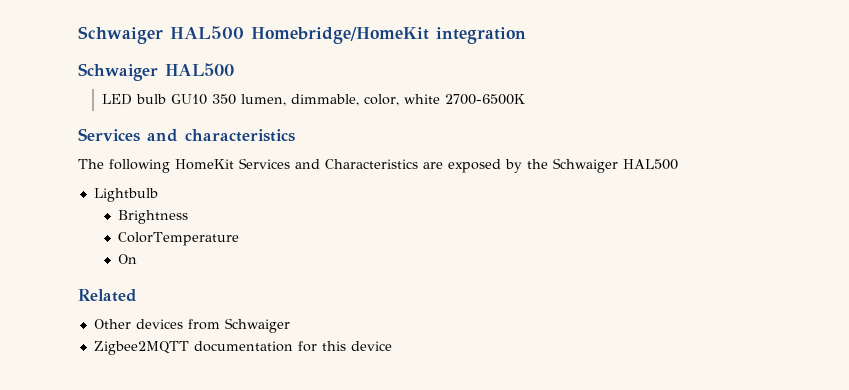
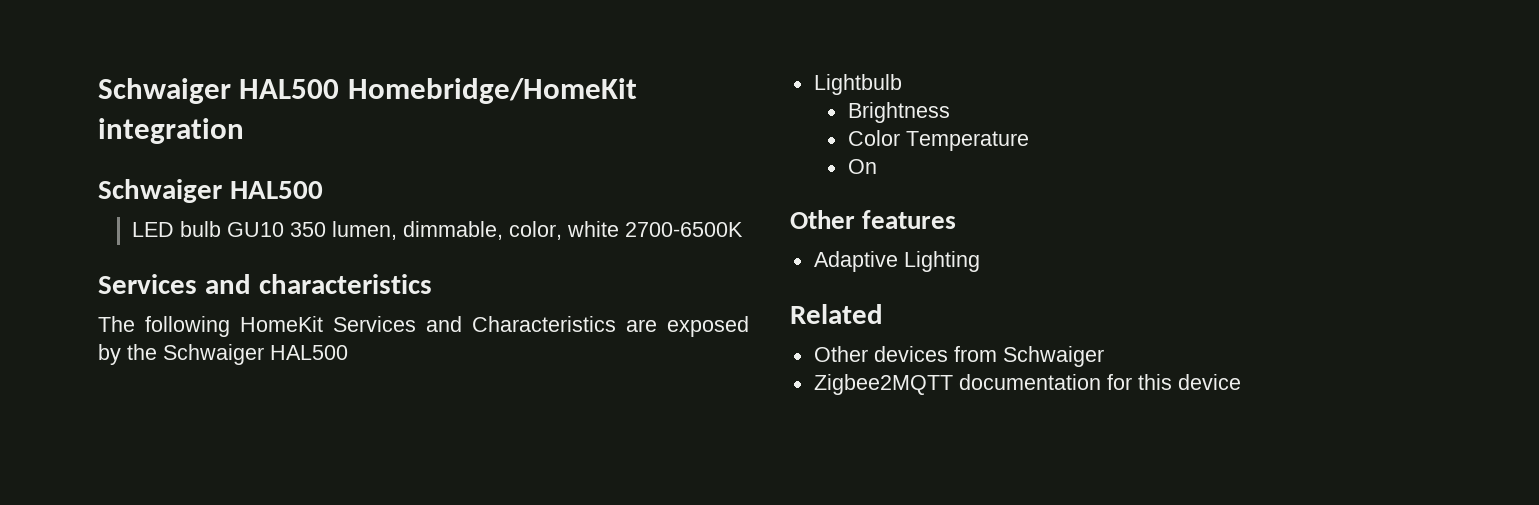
- ColorTemperature
+ Color Temperature
+ Other features
+ Adaptive Lighting

